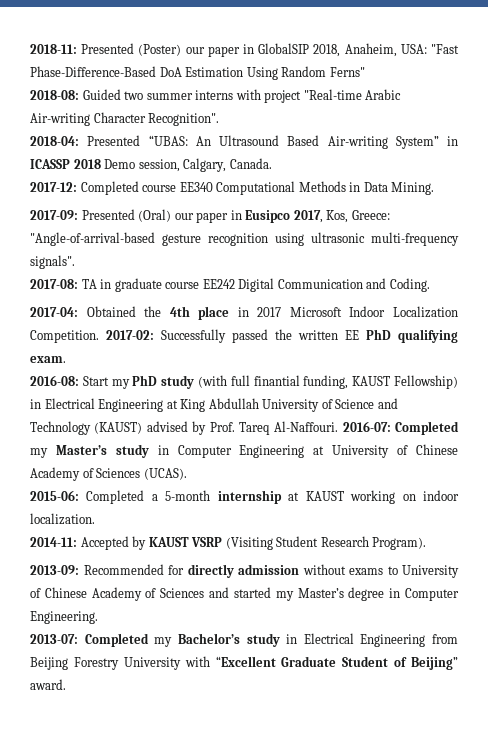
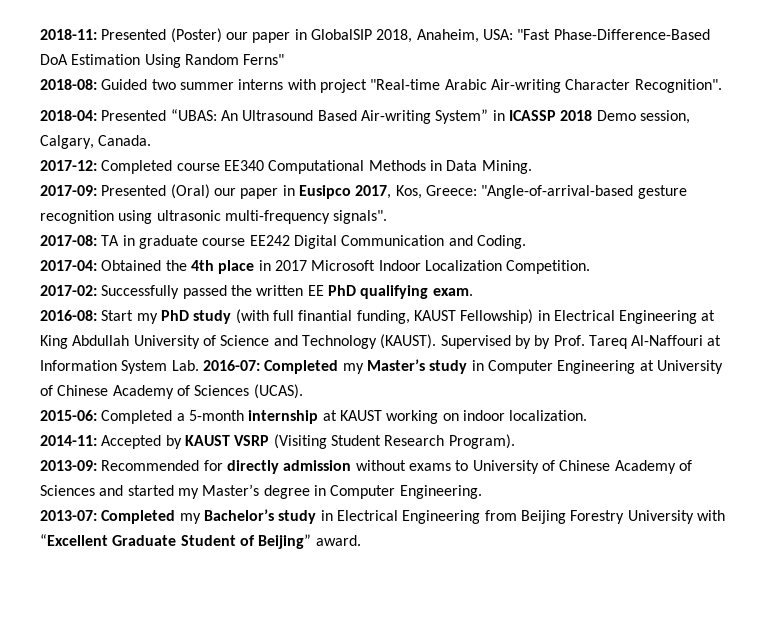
- 2017-04: Obtained the 4th place in 2017 Microsoft Indoor Localization Competition. 2017-02: Successfully passed the written EE PhD qualifying exam.
+ 2017-04: Obtained the 4th place in 2017 Microsoft Indoor Localization Competition.
+ 2017-02: Successfully passed the written EE PhD qualifying exam.
- 2016-08: Start my PhD study (with full finantial funding, KAUST Fellowship) in Electrical Engineering at King Abdullah University of Science and Technology (KAUST) advised by Prof. Tareq Al-Naffouri. 2016-07: Completed my Master’s study in Computer Engineering at University of Chinese Academy of Sciences (UCAS).
+ 2016-08: Start my PhD study (with full finantial funding, KAUST Fellowship) in Electrical Engineering at King Abdullah University of Science and Technology (KAUST). Supervised by by Prof. Tareq Al-Naffouri at Information System Lab. 2016-07: Completed my Master’s study in Computer Engineering at University of Chinese Academy of Sciences (UCAS).

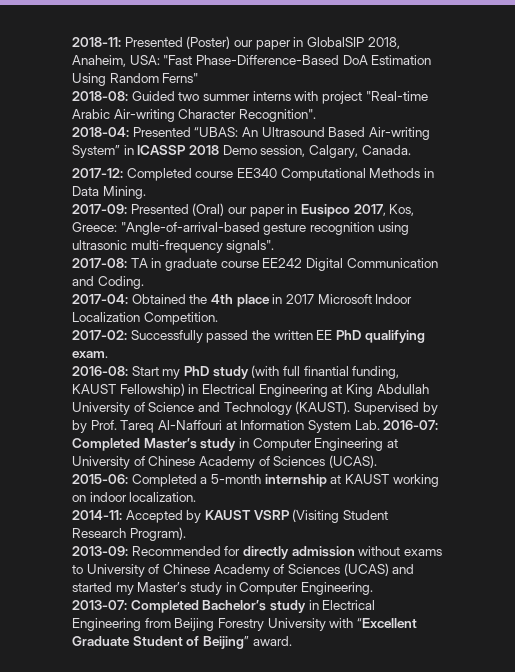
- Supervised by by Prof. Tareq Al-Naffouri at Information System Lab. 2016-07: Completed my Master’s study in Computer Engineering at University of Chinese Academy of Sciences (UCAS).
+ Supervised by by Prof. Tareq Al-Naffouri at Information System Lab. 2016-07: Completed Master’s study in Computer Engineering at University of Chinese Academy of Sciences (UCAS).
- 2013-09: Recommended for directly admission without exams to University of Chinese Academy of Sciences and started my Master’s degree in Computer Engineering.
+ 2013-09: Recommended for directly admission without exams to University of Chinese Academy of Sciences (UCAS) and started my Master’s study in Computer Engineering.
- 2013-07: Completed my Bachelor’s study in Electrical Engineering from Beijing Forestry University with “Excellent Graduate Student of Beijing” award.
+ 2013-07: Completed Bachelor’s study in Electrical Engineering from Beijing Forestry University with “Excellent Graduate Student of Beijing” award.

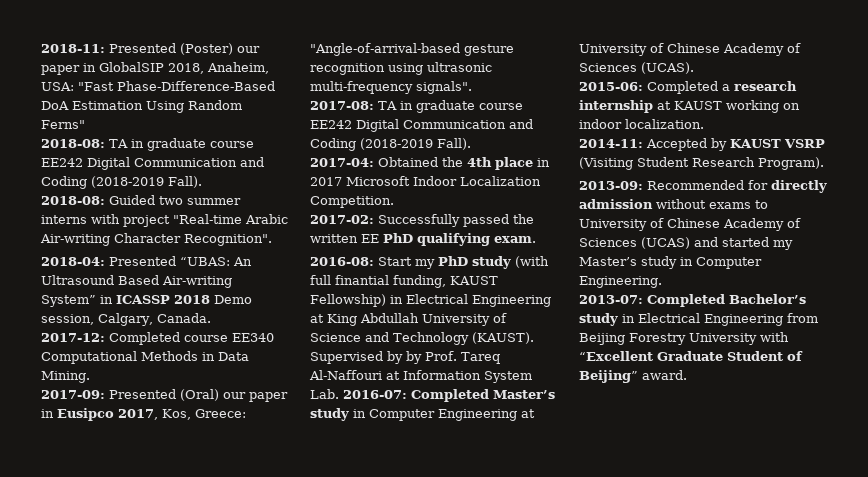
+ 2018-08: TA in graduate course EE242 Digital Communication and Coding (2018-2019 Fall).
- 2017-08: TA in graduate course EE242 Digital Communication and Coding.
+ 2017-08: TA in graduate course EE242 Digital Communication and Coding (2018-2019 Fall).
- 2015-06: Completed a 5-month internship at KAUST working on indoor localization.
+ 2015-06: Completed a research internship at KAUST working on indoor localization.

